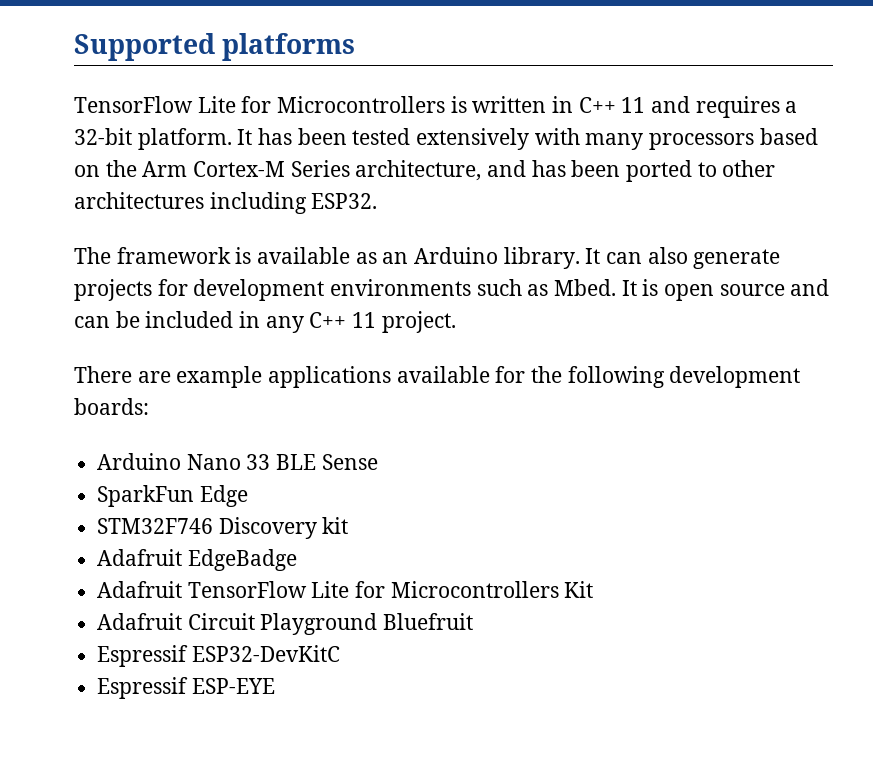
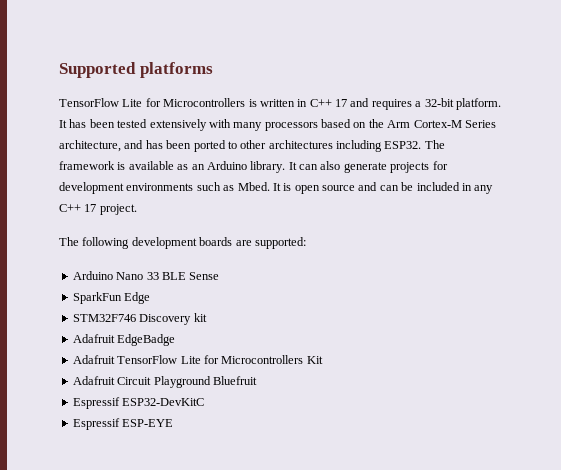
- TensorFlow Lite for Microcontrollers is written in C++ 11 and requires a 32-bit platform.
+ TensorFlow Lite for Microcontrollers is written in C++ 17 and requires a 32-bit platform.
- It has been tested extensively with many processors based on the Arm Cortex-M Series architecture, and has been ported to other architectures including ESP32.
- The framework is available as an Arduino library.
+ It has been tested extensively with many processors based on the Arm Cortex-M Series architecture, and has been ported to other architectures including ESP32. The framework is available as an Arduino library.
- It is open source and can be included in any C++ 11 project.
+ It is open source and can be included in any C++ 17 project.
- There are example applications available for the following development boards:
+ The following development boards are supported:

